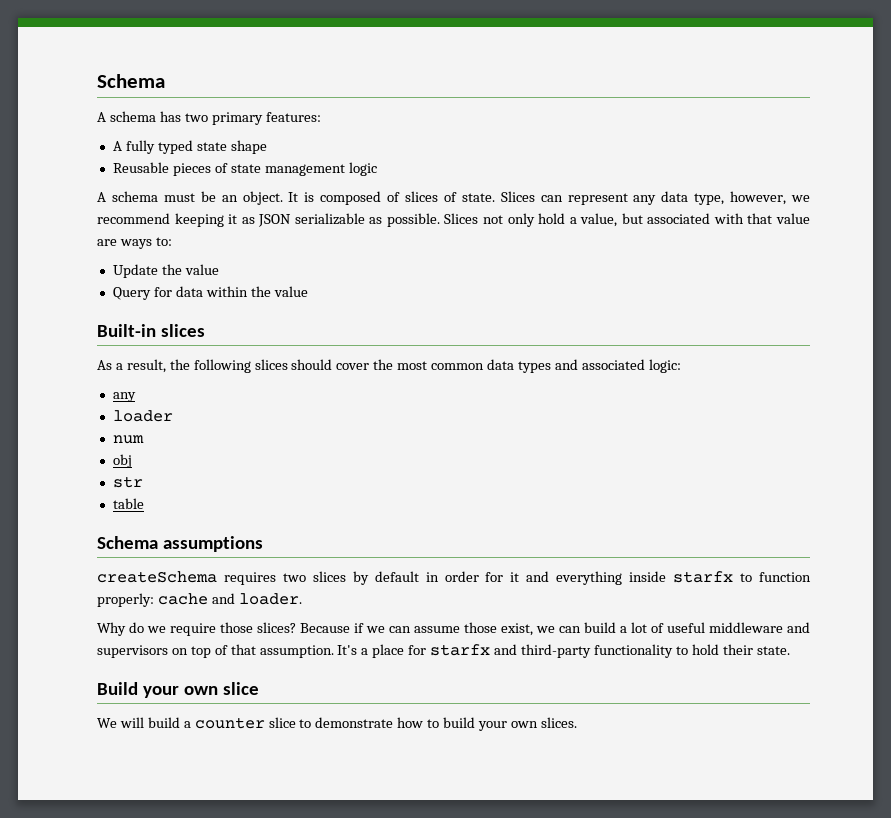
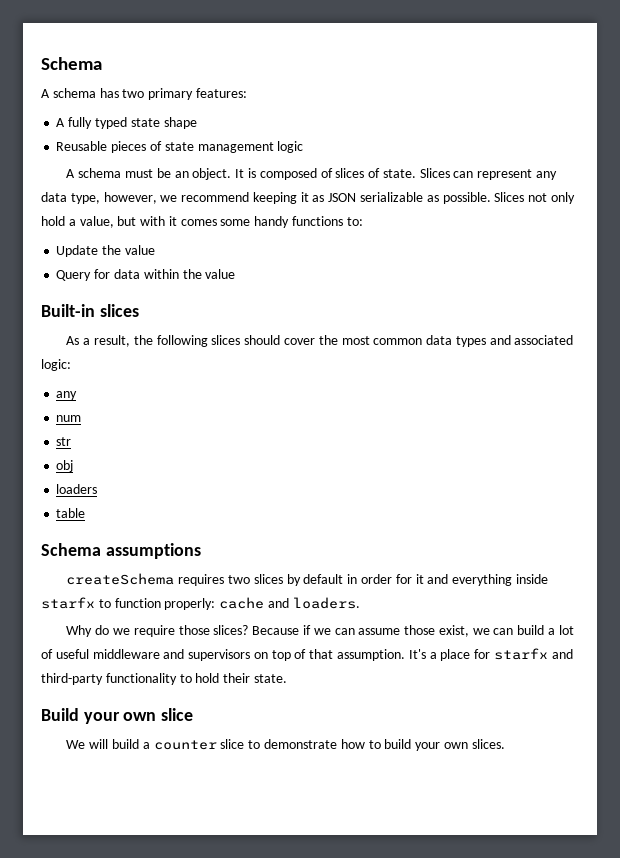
- Slices not only hold a value, but associated with that value are ways to:
+ Slices not only hold a value, but with it comes some handy functions to:
- loader
  num
+ str
- str
+ loaders
- createSchema requires two slices by default in order for it and everything inside starfx to function properly: cache and loader.
+ createSchema requires two slices by default in order for it and everything inside starfx to function properly: cache and loaders.

